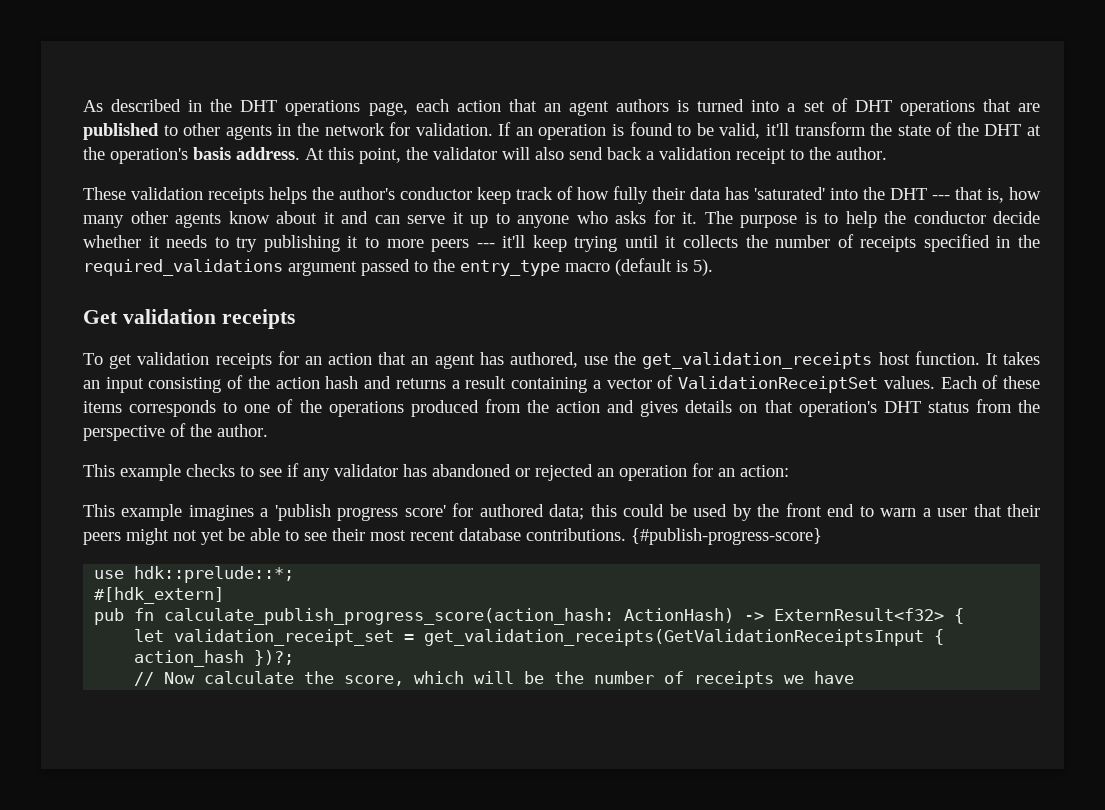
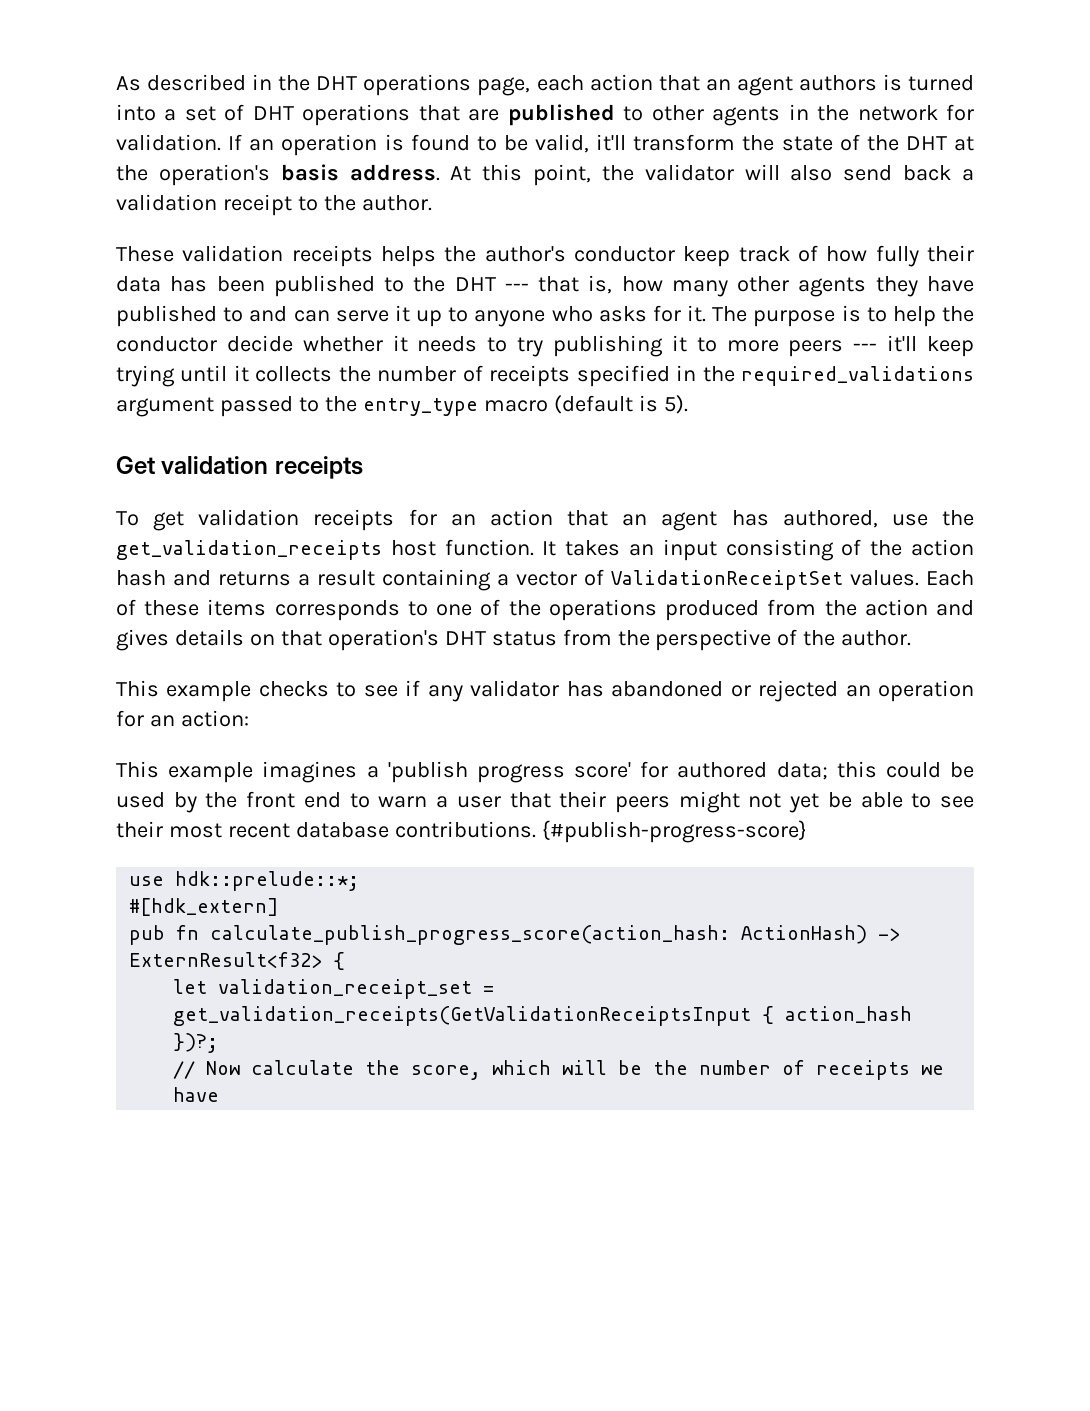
- These validation receipts helps the author's conductor keep track of how fully their data has 'saturated' into the DHT --- that is, how many other agents know about it and can serve it up to anyone who asks for it.
+ These validation receipts helps the author's conductor keep track of how fully their data has been published to the DHT --- that is, how many other agents they have published to and can serve it up to anyone who asks for it.

